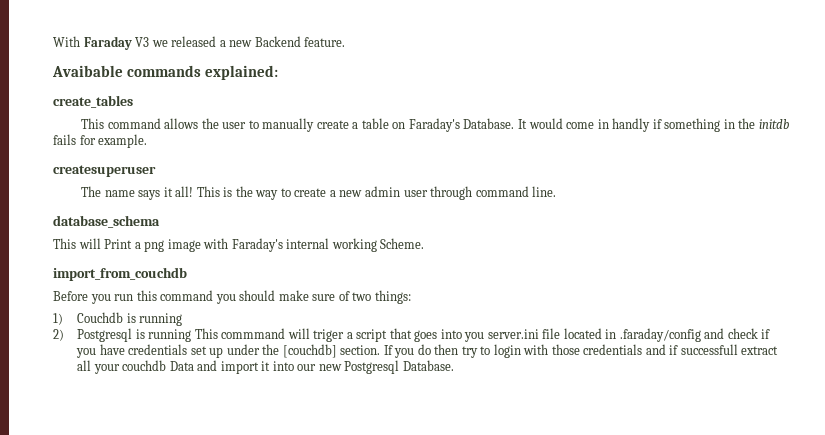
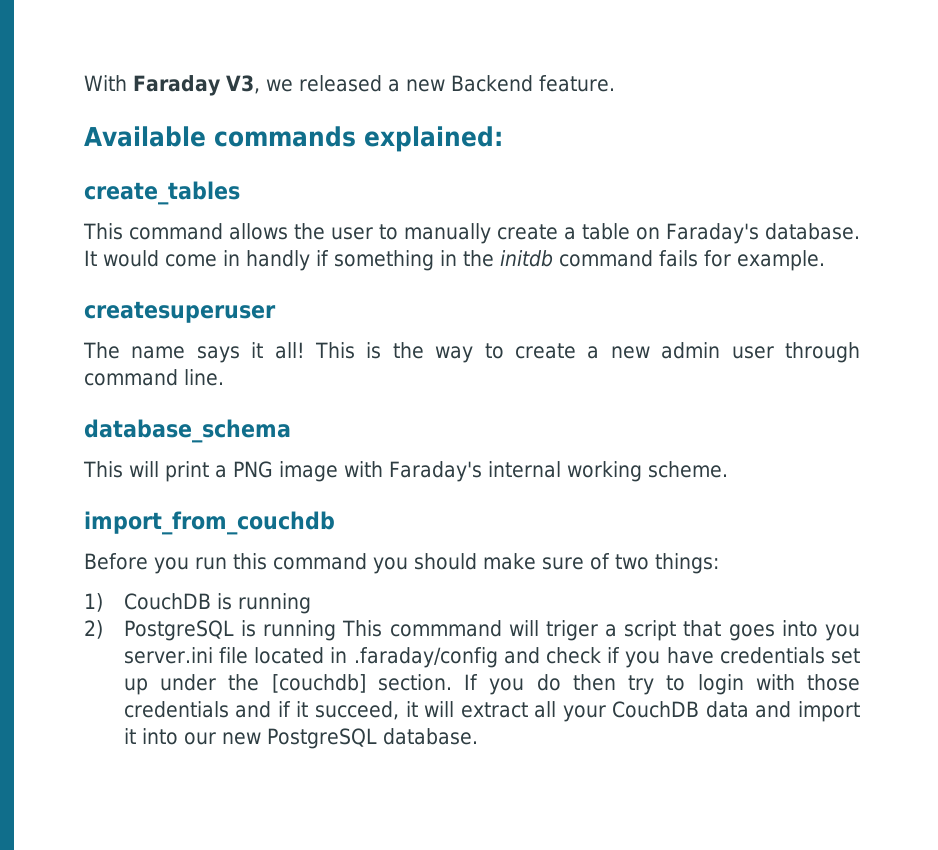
- With Faraday V3 we released a new Backend feature.
+ With Faraday V3, we released a new Backend feature.
- Avaibable commands explained:
+ Available commands explained:
- This command allows the user to manually create a table on Faraday's Database.
+ This command allows the user to manually create a table on Faraday's database.
- It would come in handly if something in the initdb fails for example.
+ It would come in handly if something in the initdb command fails for example.
- This will Print a png image with Faraday's internal working Scheme.
+ This will print a PNG image with Faraday's internal working scheme.
- 1) Couchdb is running
+ 1) CouchDB is running
- 2) Postgresql is running This commmand will triger a script that goes into you server.ini file located in .faraday/config and check if you have credentials set up under the [couchdb] section.
+ 2) PostgreSQL is running This commmand will triger a script that goes into you server.ini file located in .faraday/config and check if you have credentials set up under the [couchdb] section.
- If you do then try to login with those credentials and if successfull extract all your couchdb Data and import it into our new Postgresql Database.
+ If you do then try to login with those credentials and if it succeed, it will extract all your CouchDB data and import it into our new PostgreSQL database.

